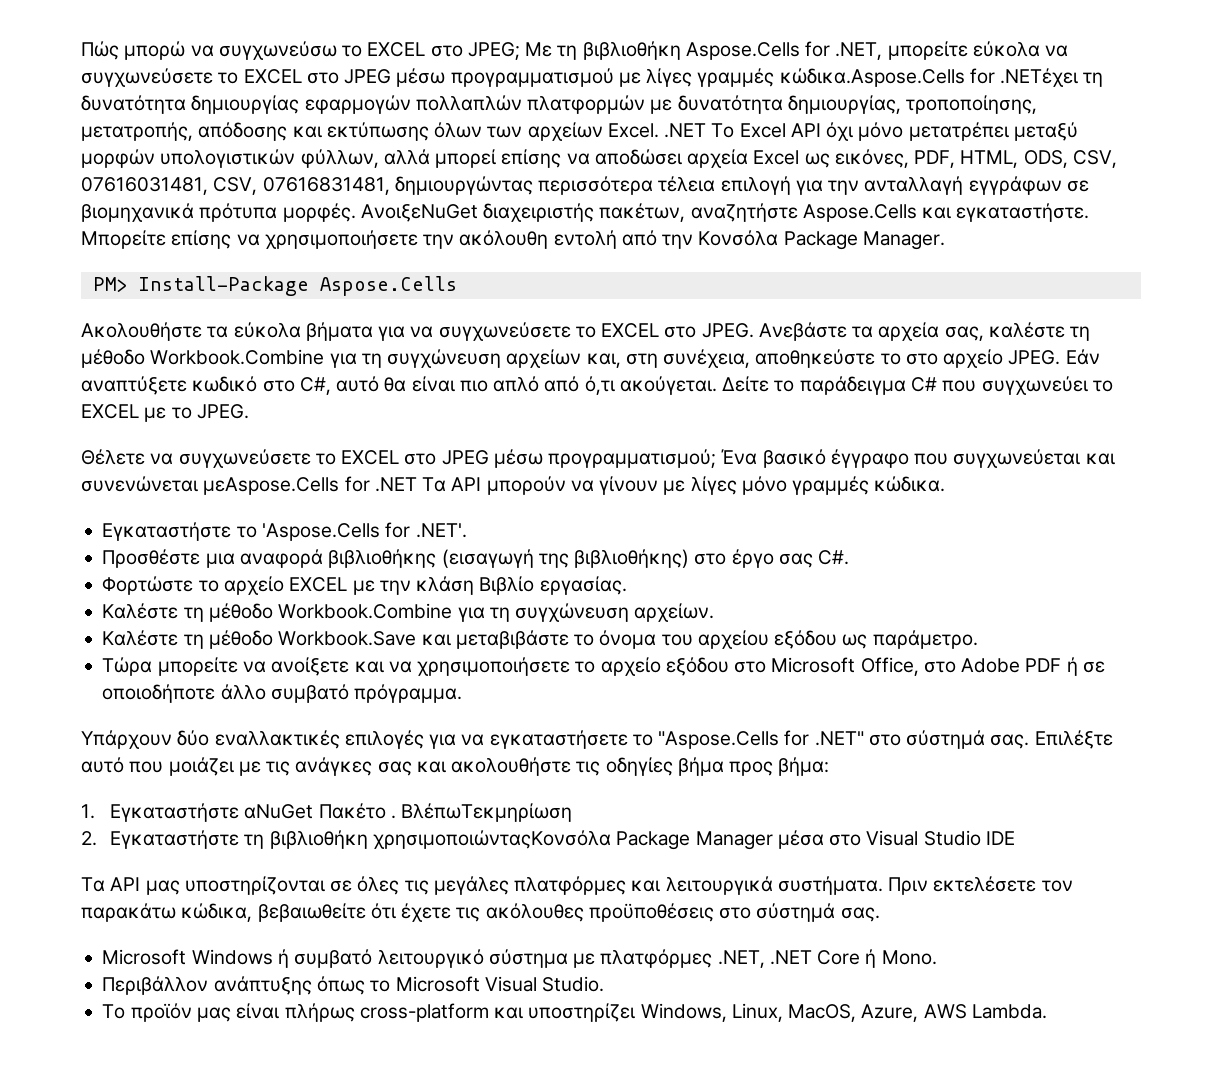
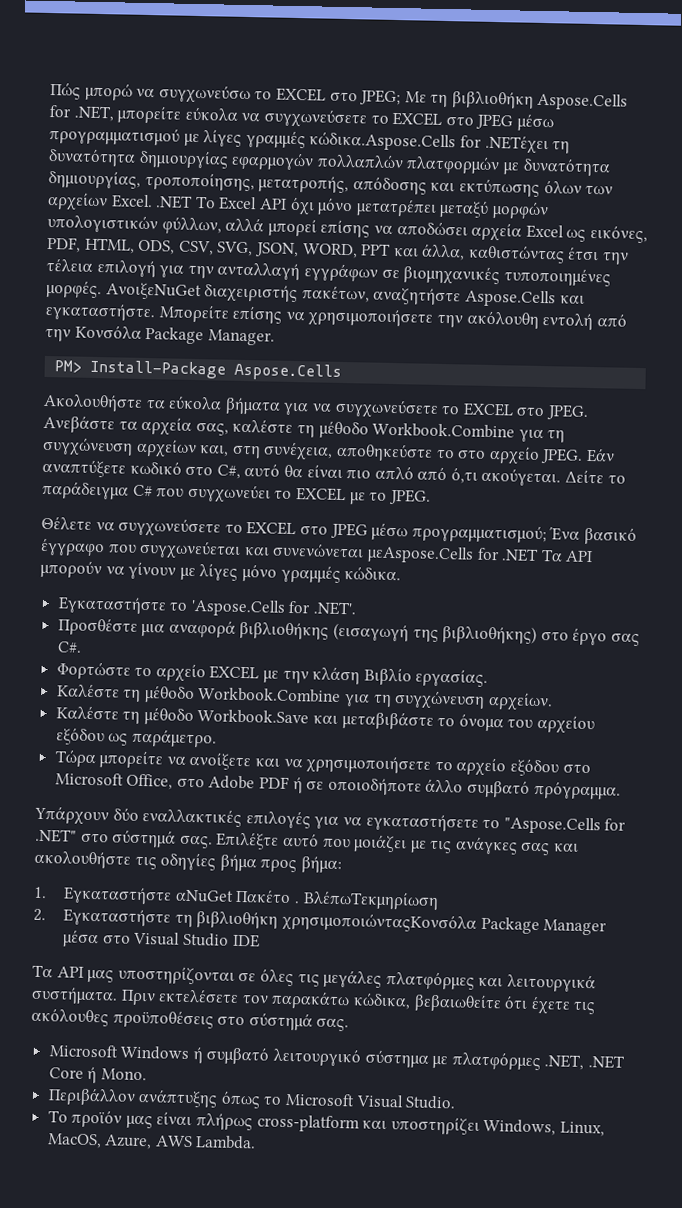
- Με τη βιβλιοθήκη Aspose.Cells for .NET, μπορείτε εύκολα να συγχωνεύσετε το EXCEL στο JPEG μέσω προγραμματισμού με λίγες γραμμές κώδικα.Aspose.Cells for .NETέχει τη δυνατότητα δημιουργίας εφαρμογών πολλαπλών πλατφορμών με δυνατότητα δημιουργίας, τροποποίησης, μετατροπής, απόδοσης και εκτύπωσης όλων των αρχείων Excel. .NET Το Excel API όχι μόνο μετατρέπει μεταξύ μορφών υπολογιστικών φύλλων, αλλά μπορεί επίσης να αποδώσει αρχεία Excel ως εικόνες, PDF, HTML, ODS, CSV, 07616031481, CSV, 07616831481, δημιουργώντας περισσότερα τέλεια επιλογή για την ανταλλαγή εγγράφων σε βιομηχανικά πρότυπα μορφές.
+ Με τη βιβλιοθήκη Aspose.Cells for .NET, μπορείτε εύκολα να συγχωνεύσετε το EXCEL στο JPEG μέσω προγραμματισμού με λίγες γραμμές κώδικα.Aspose.Cells for .NETέχει τη δυνατότητα δημιουργίας εφαρμογών πολλαπλών πλατφορμών με δυνατότητα δημιουργίας, τροποποίησης, μετατροπής, απόδοσης και εκτύπωσης όλων των αρχείων Excel. .NET Το Excel API όχι μόνο μετατρέπει μεταξύ μορφών υπολογιστικών φύλλων, αλλά μπορεί επίσης να αποδώσει αρχεία Excel ως εικόνες, PDF, HTML, ODS, CSV, SVG, JSON, WORD, PPT και άλλα, καθιστώντας έτσι την τέλεια επιλογή για την ανταλλαγή εγγράφων σε βιομηχανικές τυποποιημένες μορφές.

